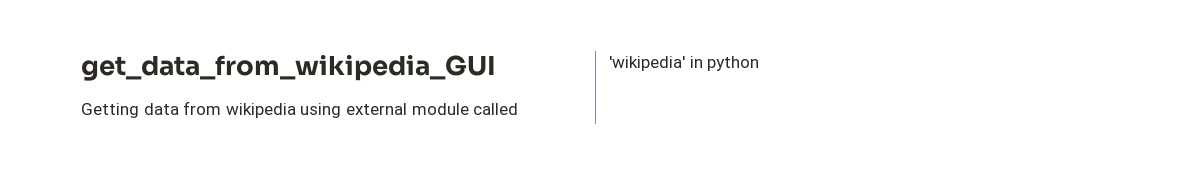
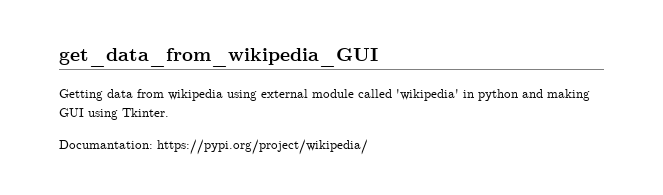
- Getting data from wikipedia using external module called 'wikipedia' in python
+ Getting data from wikipedia using external module called 'wikipedia' in python and making GUI using Tkinter.
+ Documantation: https://pypi.org/project/wikipedia/

